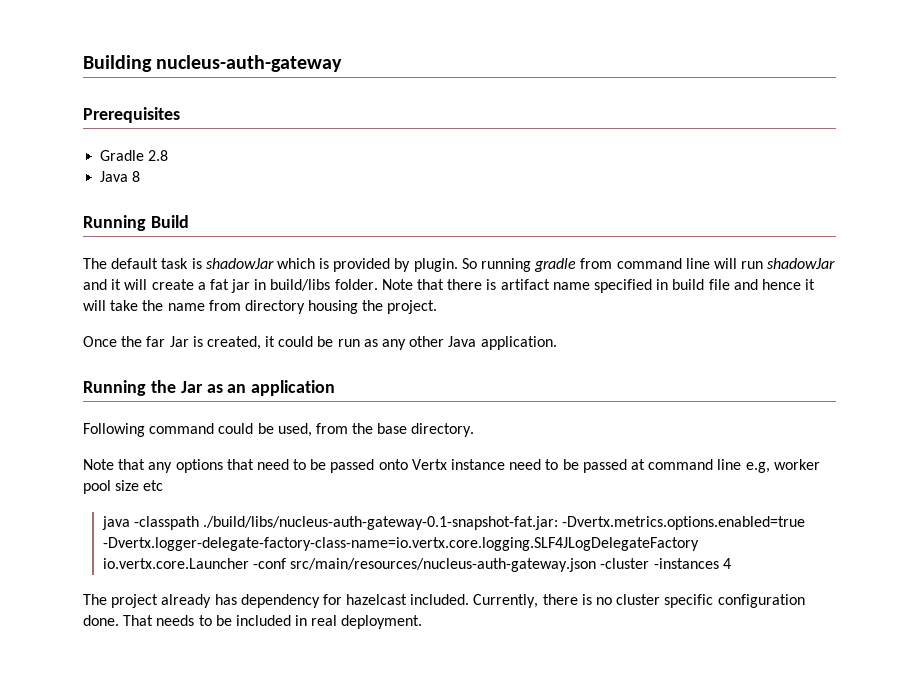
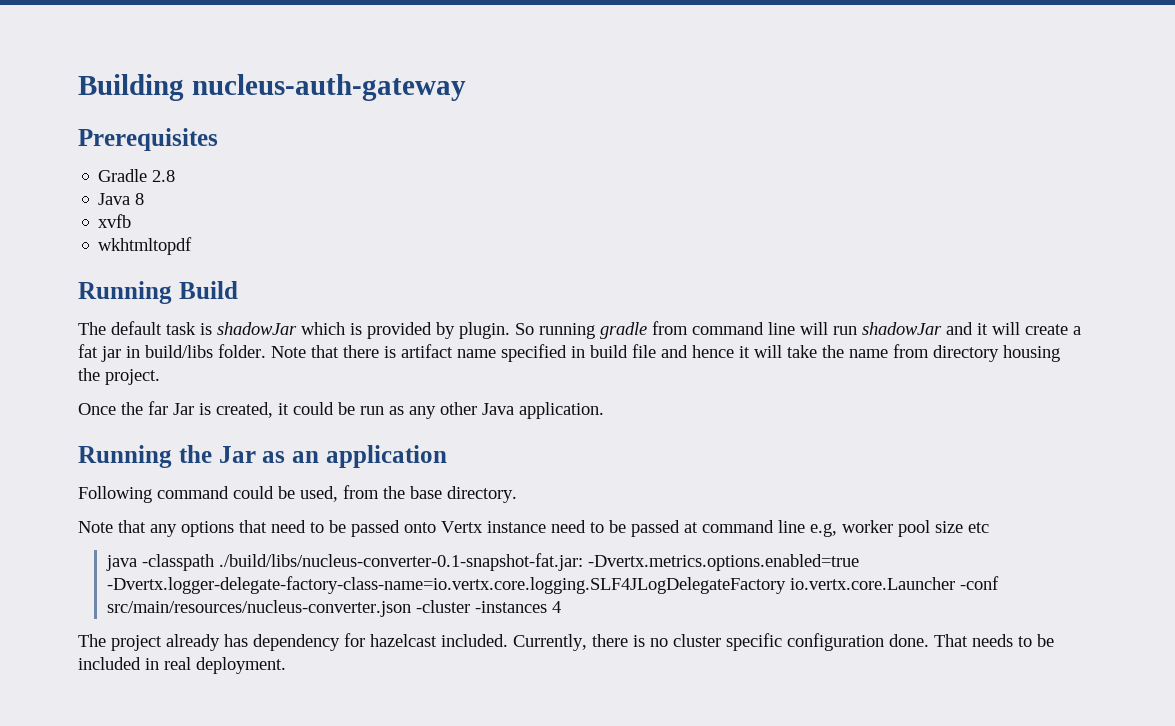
+ xvfb
+ wkhtmltopdf
- java -classpath ./build/libs/nucleus-auth-gateway-0.1-snapshot-fat.jar: -Dvertx.metrics.options.enabled=true -Dvertx.logger-delegate-factory-class-name=io.vertx.core.logging.SLF4JLogDelegateFactory io.vertx.core.Launcher -conf src/main/resources/nucleus-auth-gateway.json -cluster -instances 4
+ java -classpath ./build/libs/nucleus-converter-0.1-snapshot-fat.jar: -Dvertx.metrics.options.enabled=true -Dvertx.logger-delegate-factory-class-name=io.vertx.core.logging.SLF4JLogDelegateFactory io.vertx.core.Launcher -conf src/main/resources/nucleus-converter.json -cluster -instances 4

